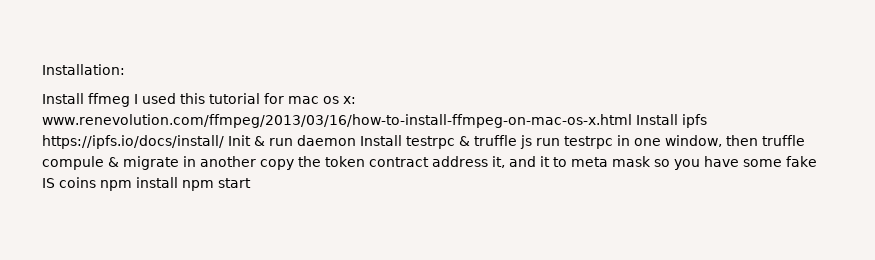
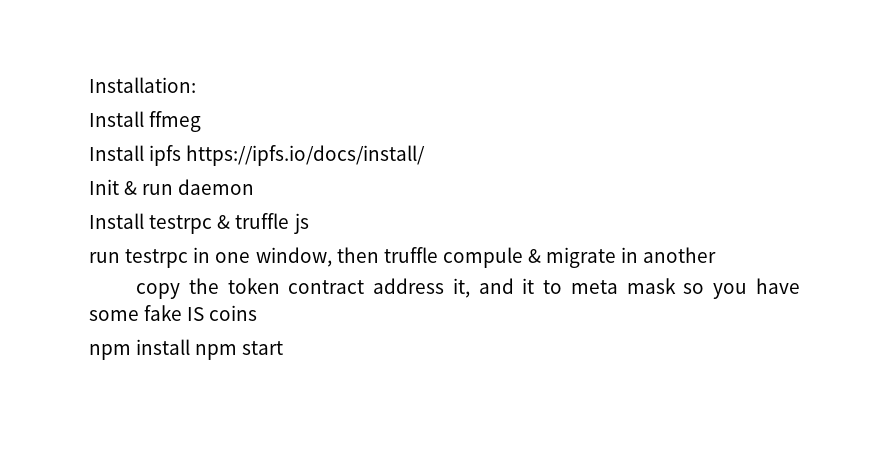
- Install ffmeg I used this tutorial for mac os x: www.renevolution.com/ffmpeg/2013/03/16/how-to-install-ffmpeg-on-mac-os-x.html Install ipfs https://ipfs.io/docs/install/ Init & run daemon Install testrpc & truffle js run testrpc in one window, then truffle compule & migrate in another copy the token contract address it, and it to meta mask so you have some fake IS coins npm install npm start
+ Install ffmeg
+ Install ipfs https://ipfs.io/docs/install/
+ Init & run daemon
+ Install testrpc & truffle js
+ run testrpc in one window, then truffle compule & migrate in another
+ copy the token contract address it, and it to meta mask so you have some fake IS coins
+ npm install npm start

